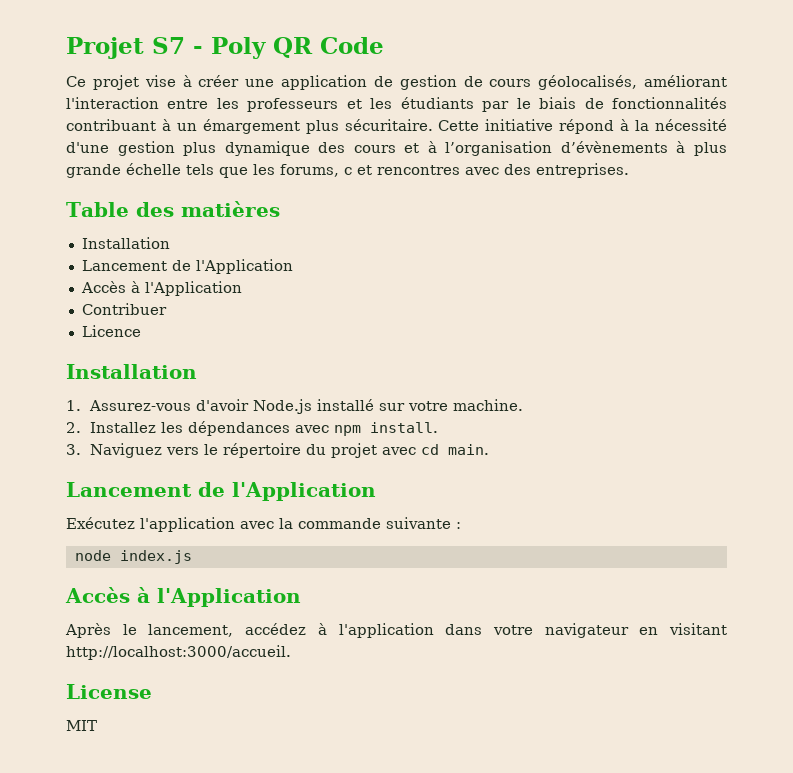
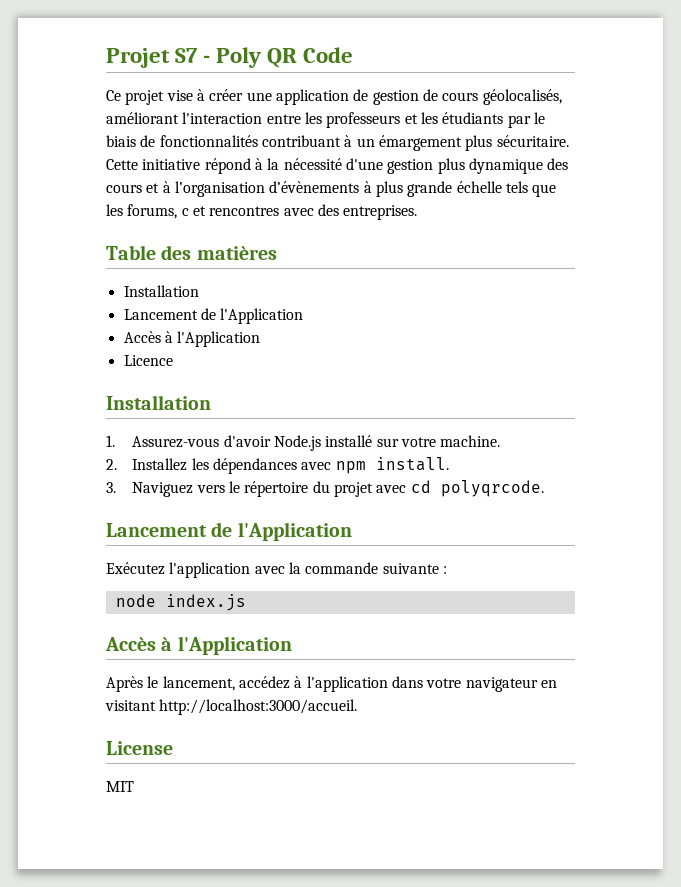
- Contribuer
- 3. Naviguez vers le répertoire du projet avec cd main.
+ 3. Naviguez vers le répertoire du projet avec cd polyqrcode.

